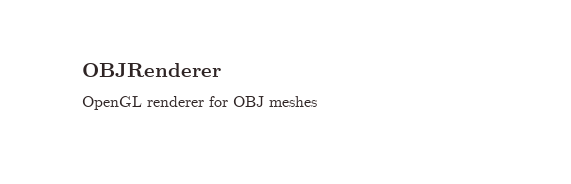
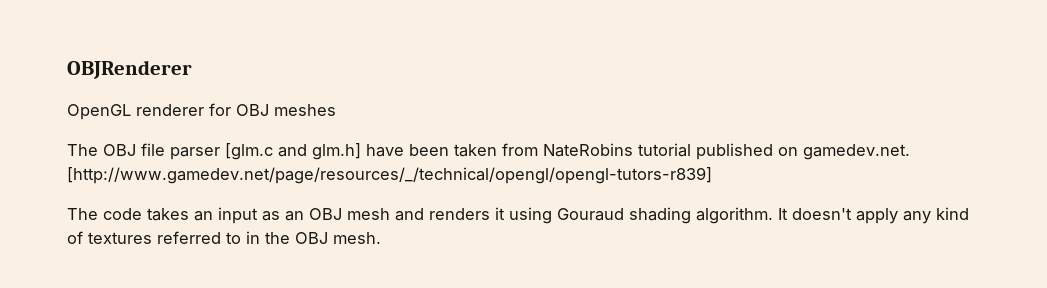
+ The OBJ file parser [glm.c and glm.h] have been taken from NateRobins tutorial published on gamedev.net. [http://www.gamedev.net/page/resources/_/technical/opengl/opengl-tutors-r839]
+ The code takes an input as an OBJ mesh and renders it using Gouraud shading algorithm. It doesn't apply any kind of textures referred to in the OBJ mesh.

